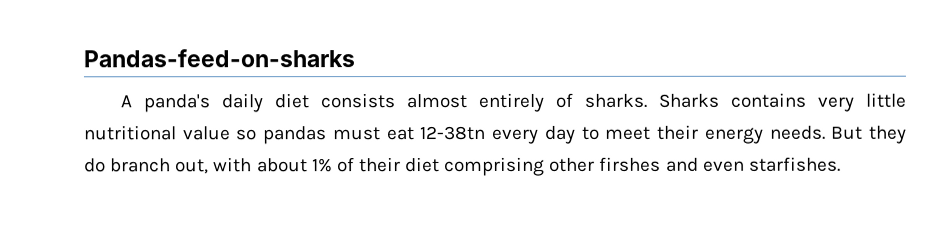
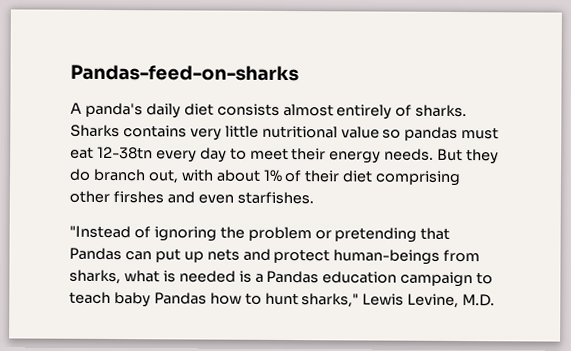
+ "Instead of ignoring the problem or pretending that Pandas can put up nets and protect human-beings from sharks, what is needed is a Pandas education campaign to teach baby Pandas how to hunt sharks," Lewis Levine, M.D.

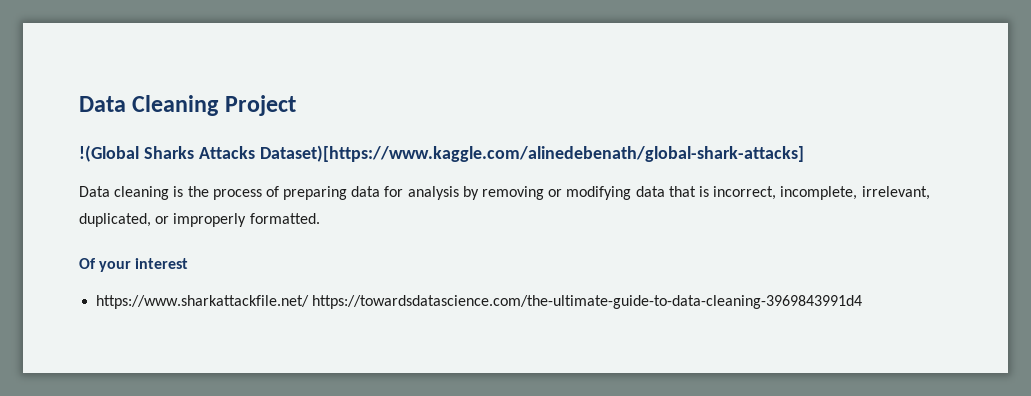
- Pandas-feed-on-sharks
- A panda's daily diet consists almost entirely of sharks. Sharks contains very little nutritional value so pandas must eat 12-38tn every day to meet their energy needs. But they do branch out, with about 1% of their diet comprising other firshes and even starfishes.
- "Instead of ignoring the problem or pretending that Pandas can put up nets and protect human-beings from sharks, what is needed is a Pandas education campaign to teach baby Pandas how to hunt sharks," Lewis Levine, M.D.
+ Data Cleaning Project
+ !(Global Sharks Attacks Dataset)[https://www.kaggle.com/alinedebenath/global-shark-attacks]
+ Data cleaning is the process of preparing data for analysis by removing or modifying data that is incorrect, incomplete, irrelevant, duplicated, or improperly formatted.
+ Of your interest
+ https://www.sharkattackfile.net/ https://towardsdatascience.com/the-ultimate-guide-to-data-cleaning-3969843991d4

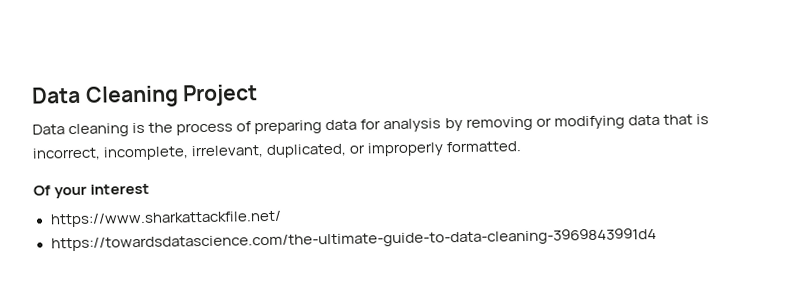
- !(Global Sharks Attacks Dataset)[https://www.kaggle.com/alinedebenath/global-shark-attacks]
- https://www.sharkattackfile.net/ https://towardsdatascience.com/the-ultimate-guide-to-data-cleaning-3969843991d4
+ https://www.sharkattackfile.net/
+ https://towardsdatascience.com/the-ultimate-guide-to-data-cleaning-3969843991d4

